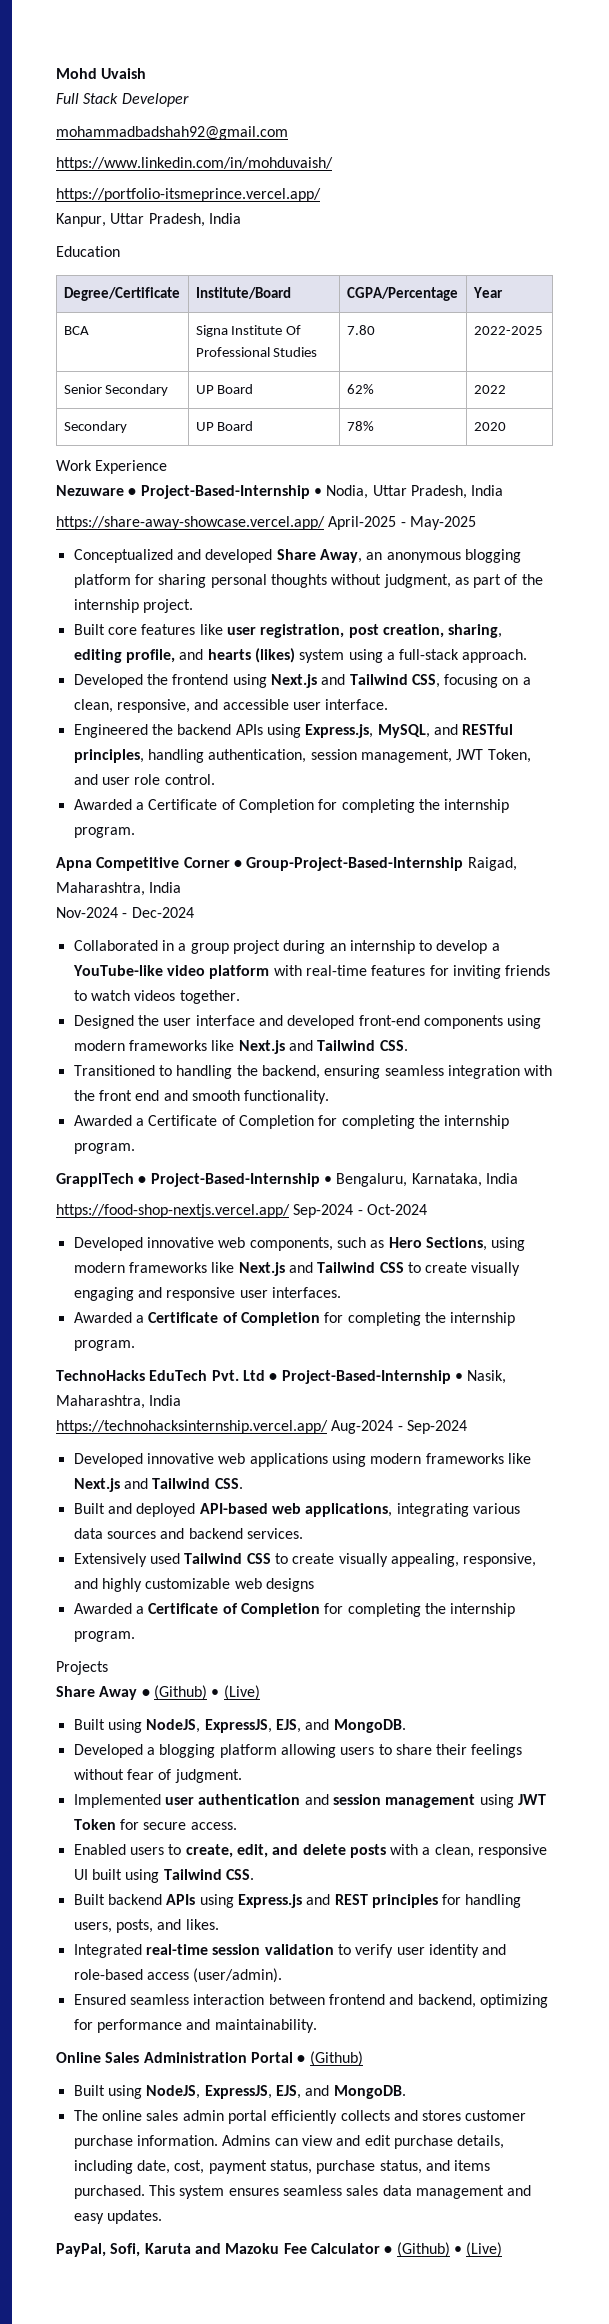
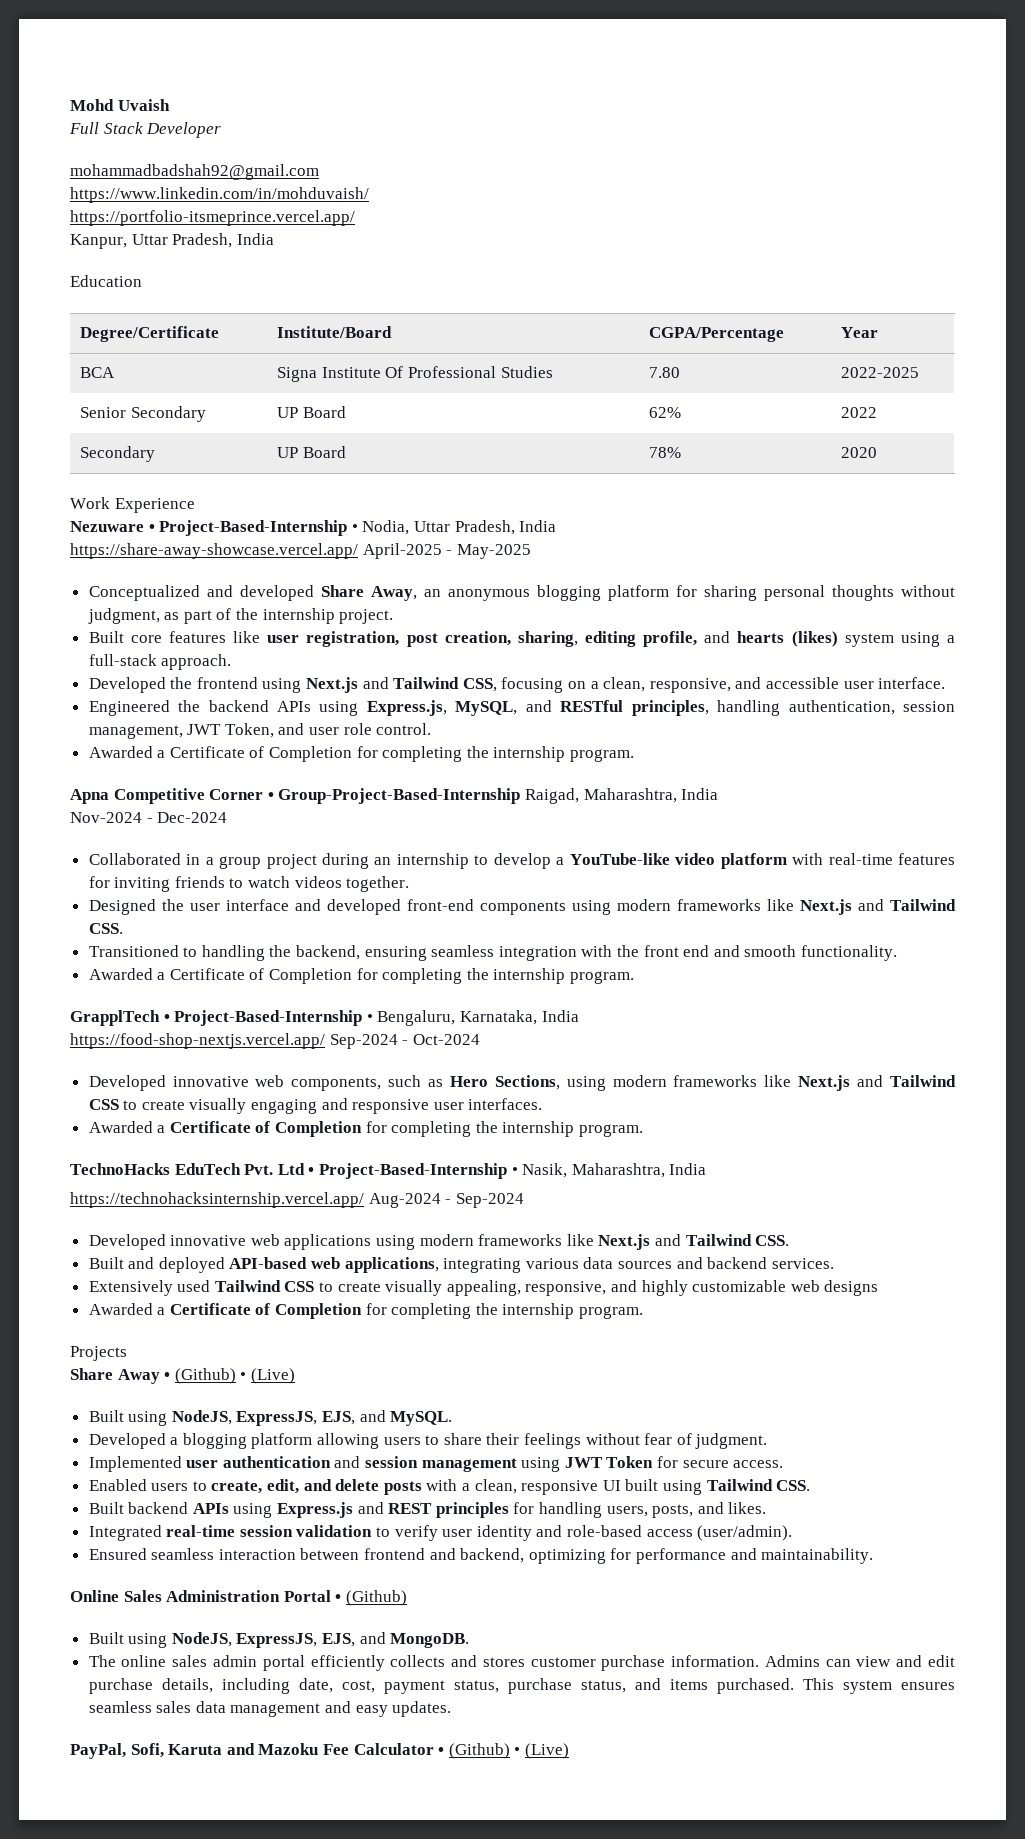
  Share Away • (Github) • (Live)
- Built using NodeJS, ExpressJS, EJS, and MongoDB.
+ Built using NodeJS, ExpressJS, EJS, and MySQL.

